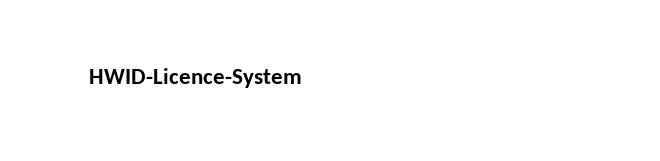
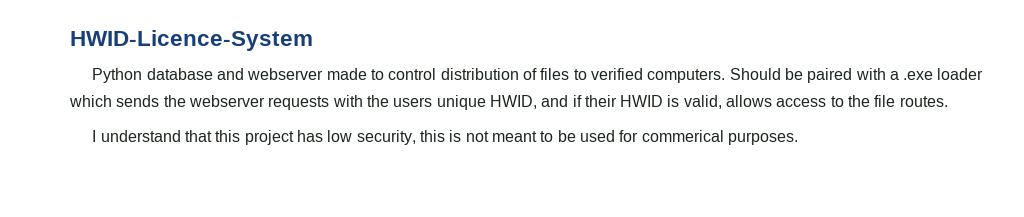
+ Python database and webserver made to control distribution of files to verified computers. Should be paired with a .exe loader which sends the webserver requests with the users unique HWID, and if their HWID is valid, allows access to the file routes.
+ I understand that this project has low security, this is not meant to be used for commerical purposes.

